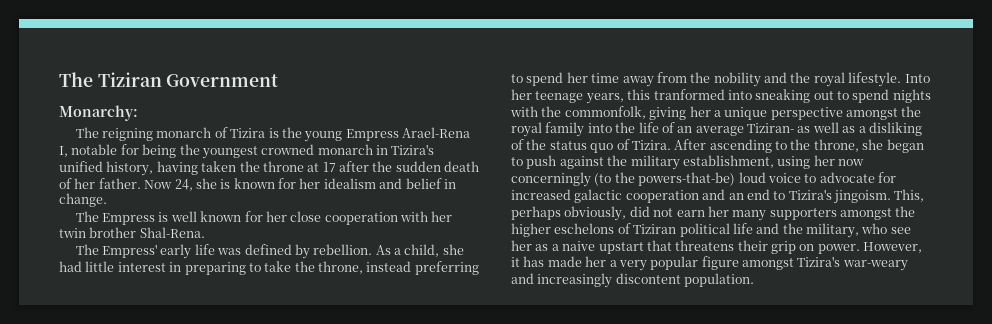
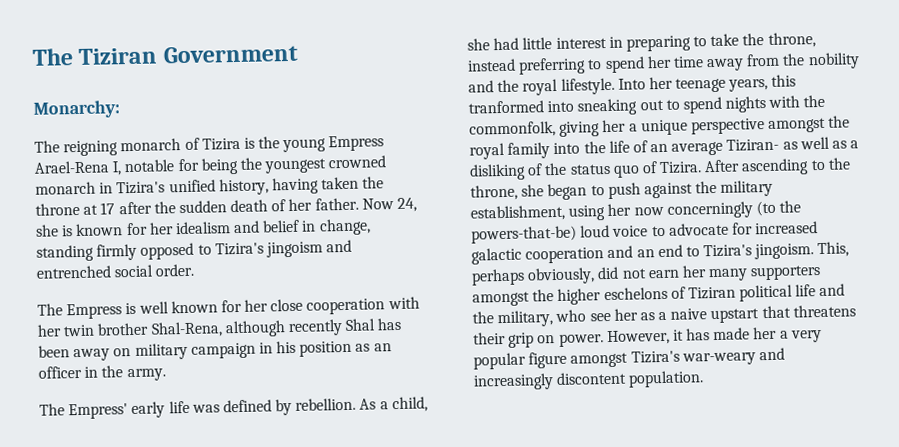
- Now 24, she is known for her idealism and belief in change.
+ Now 24, she is known for her idealism and belief in change, standing firmly opposed to Tizira's jingoism and entrenched social order.
- The Empress is well known for her close cooperation with her twin brother Shal-Rena.
+ The Empress is well known for her close cooperation with her twin brother Shal-Rena, although recently Shal has been away on military campaign in his position as an officer in the army.

